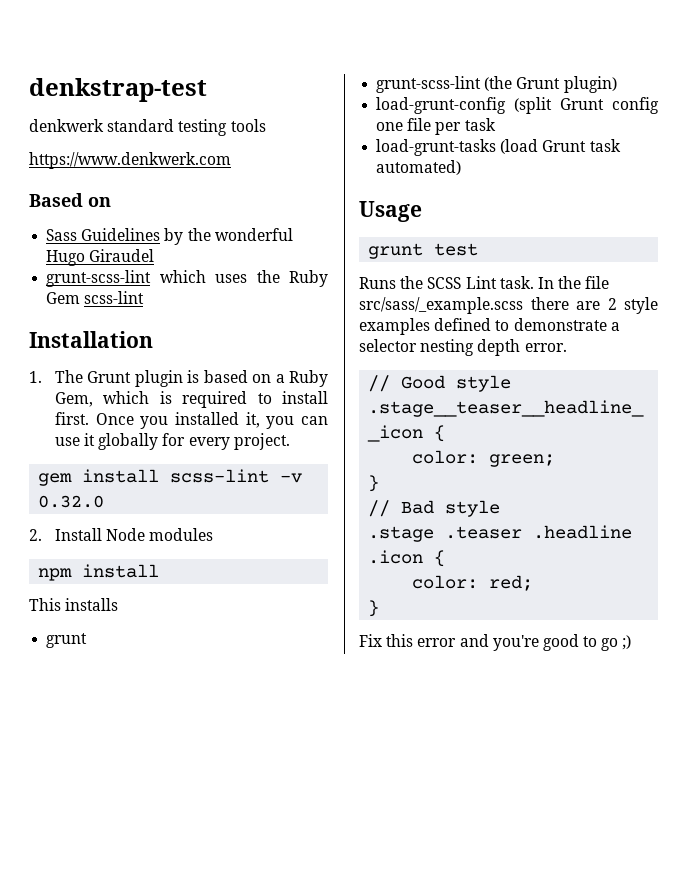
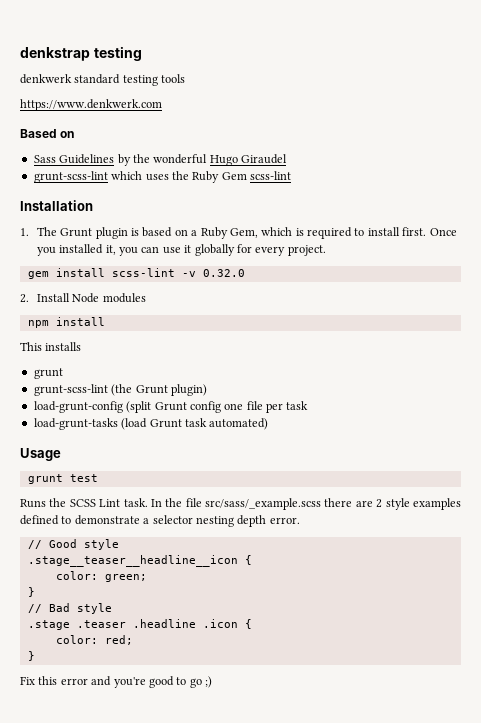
- denkstrap-test
+ denkstrap testing

